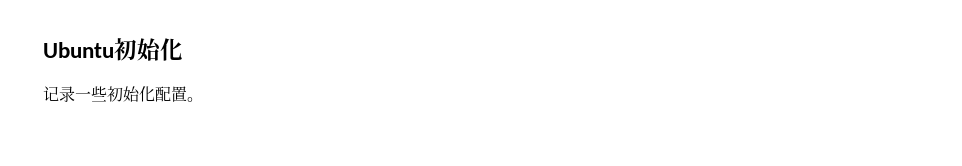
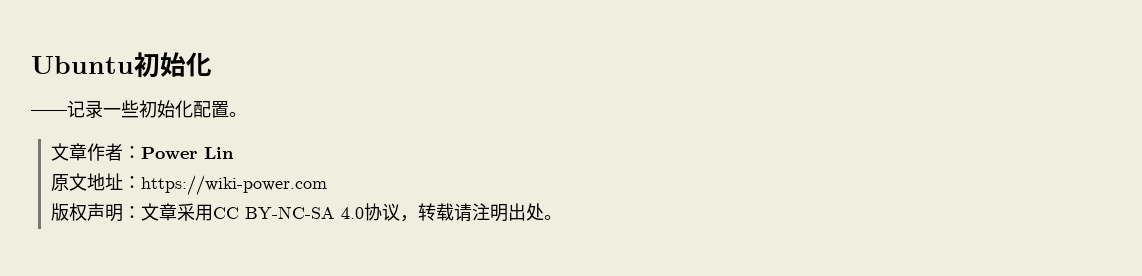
- 记录一些初始化配置。
+ ——记录一些初始化配置。
+ 文章作者：Power Lin
+ 原文地址：https://wiki-power.com
+ 版权声明：文章采用CC BY-NC-SA 4.0协议，转载请注明出处。

